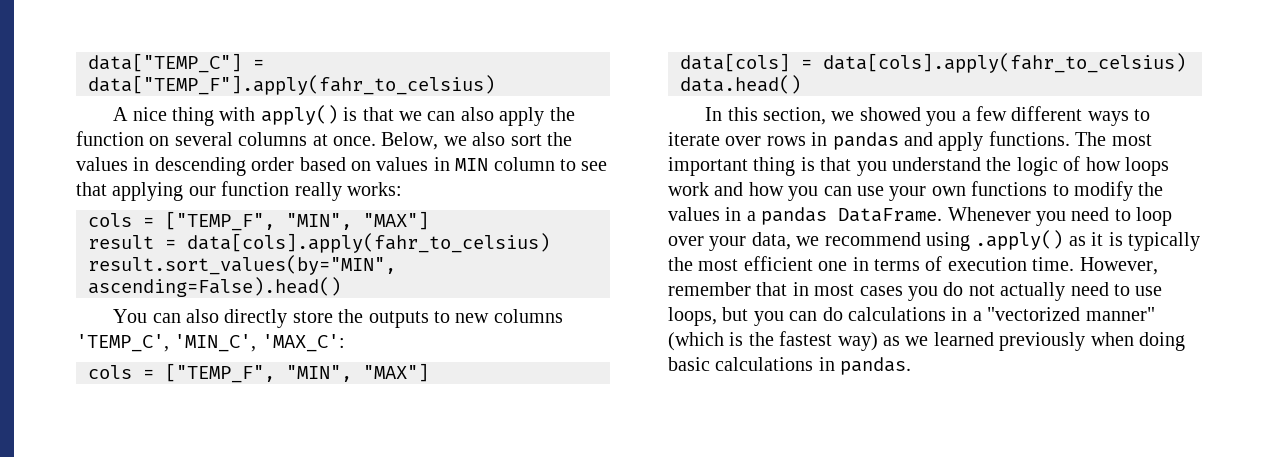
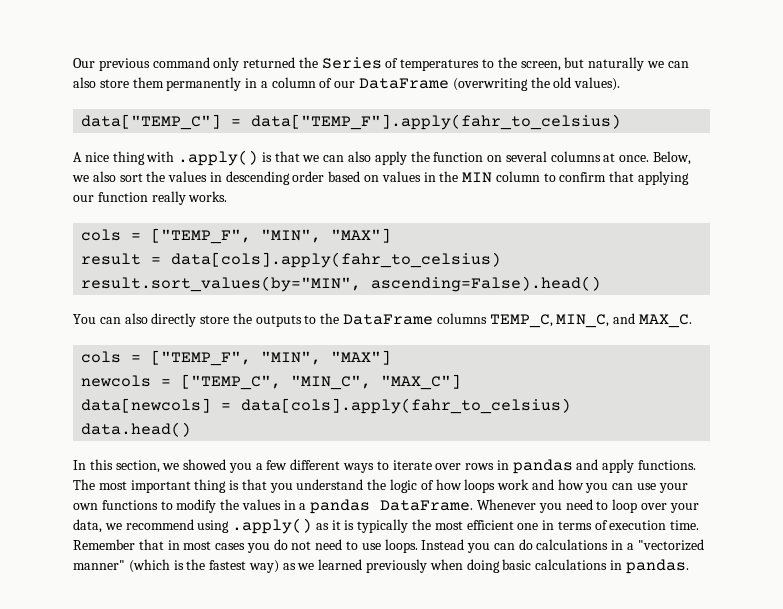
+ Our previous command only returned the Series of temperatures to the screen, but naturally we can also store them permanently in a column of our DataFrame (overwriting the old values).
- A nice thing with apply() is that we can also apply the function on several columns at once.
+ A nice thing with .apply() is that we can also apply the function on several columns at once.
- Below, we also sort the values in descending order based on values in MIN column to see that applying our function really works:
+ Below, we also sort the values in descending order based on values in the MIN column to confirm that applying our function really works.
- You can also directly store the outputs to new columns 'TEMP_C', 'MIN_C', 'MAX_C':
+ You can also directly store the outputs to the DataFrame columns TEMP_C, MIN_C, and MAX_C.
  cols = ["TEMP_F", "MIN", "MAX"]
- data[cols] = data[cols].apply(fahr_to_celsius)
+ newcols = ["TEMP_C", "MIN_C", "MAX_C"]
+ data[newcols] = data[cols].apply(fahr_to_celsius)
- However, remember that in most cases you do not actually need to use loops, but you can do calculations in a "vectorized manner" (which is the fastest way) as we learned previously when doing basic calculations in pandas.
+ Remember that in most cases you do not need to use loops. Instead you can do calculations in a "vectorized manner" (which is the fastest way) as we learned previously when doing basic calculations in pandas.

